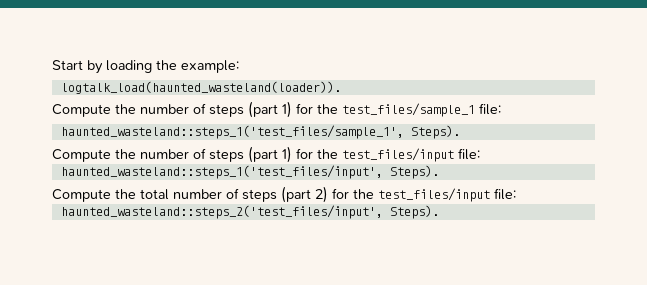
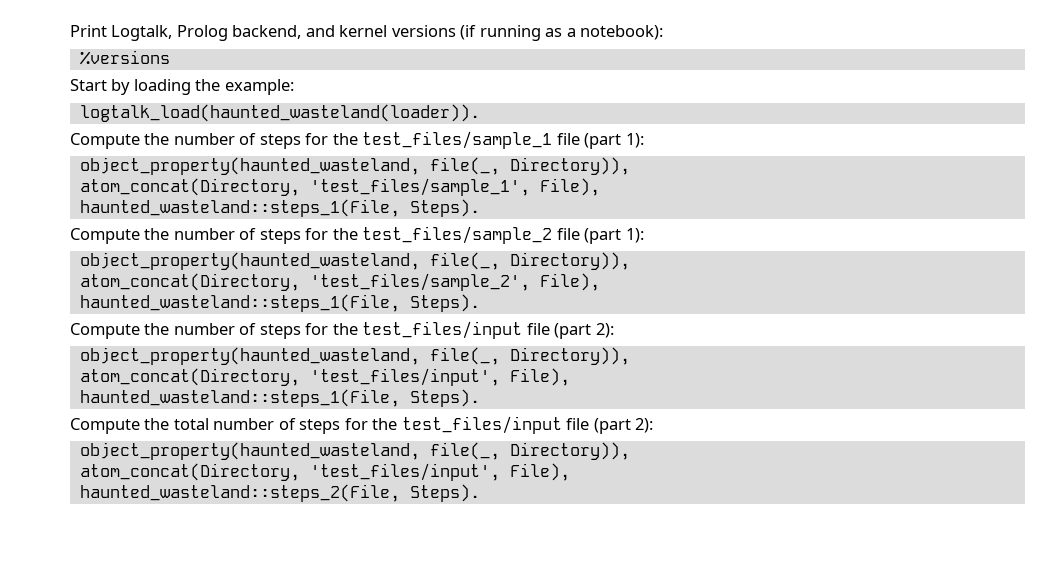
+ Print Logtalk, Prolog backend, and kernel versions (if running as a notebook):
+ %versions
- Compute the number of steps (part 1) for the test_files/sample_1 file:
- haunted_wasteland::steps_1('test_files/sample_1', Steps).
- Compute the number of steps (part 1) for the test_files/input file:
- haunted_wasteland::steps_1('test_files/input', Steps).
+ Compute the number of steps for the test_files/sample_1 file (part 1):
+ object_property(haunted_wasteland, file(_, Directory)),
+ atom_concat(Directory, 'test_files/sample_1', File),
+ haunted_wasteland::steps_1(File, Steps).
+ Compute the number of steps for the test_files/sample_2 file (part 1):
+ object_property(haunted_wasteland, file(_, Directory)),
+ atom_concat(Directory, 'test_files/sample_2', File),
+ haunted_wasteland::steps_1(File, Steps).
+ Compute the number of steps for the test_files/input file (part 2):
+ object_property(haunted_wasteland, file(_, Directory)),
+ atom_concat(Directory, 'test_files/input', File),
+ haunted_wasteland::steps_1(File, Steps).
- Compute the total number of steps (part 2) for the test_files/input file:
- haunted_wasteland::steps_2('test_files/input', Steps).
+ Compute the total number of steps for the test_files/input file (part 2):
+ object_property(haunted_wasteland, file(_, Directory)),
+ atom_concat(Directory, 'test_files/input', File),
+ haunted_wasteland::steps_2(File, Steps).

